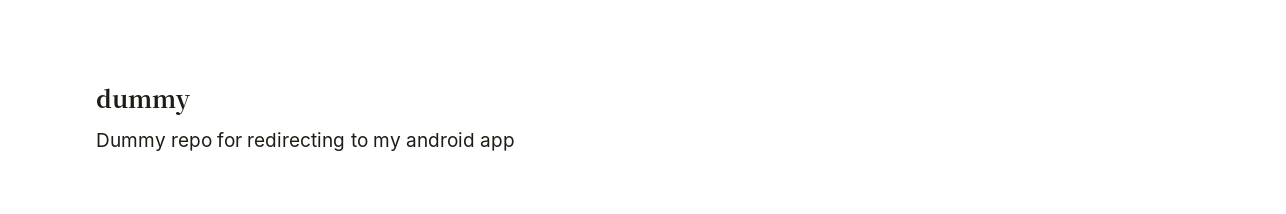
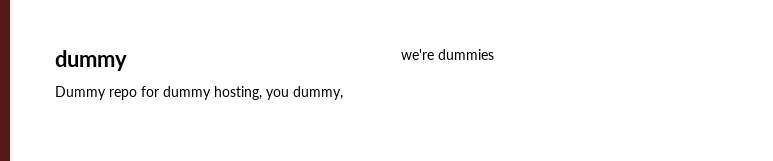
- Dummy repo for redirecting to my android app
+ Dummy repo for dummy hosting, you dummy, we're dummies

